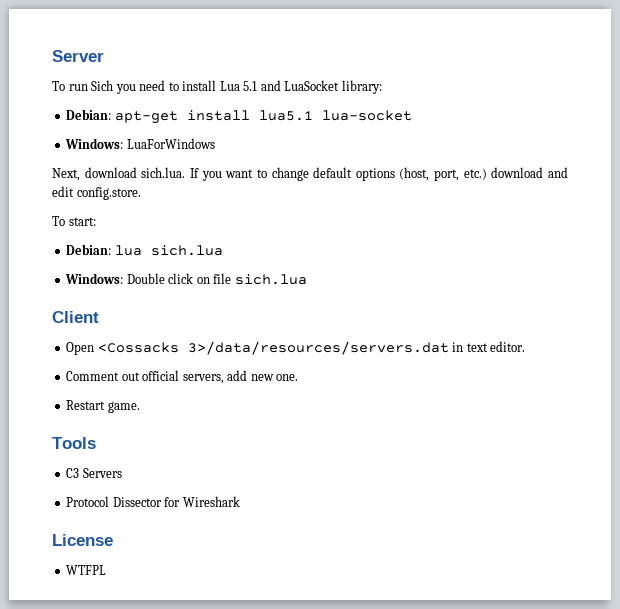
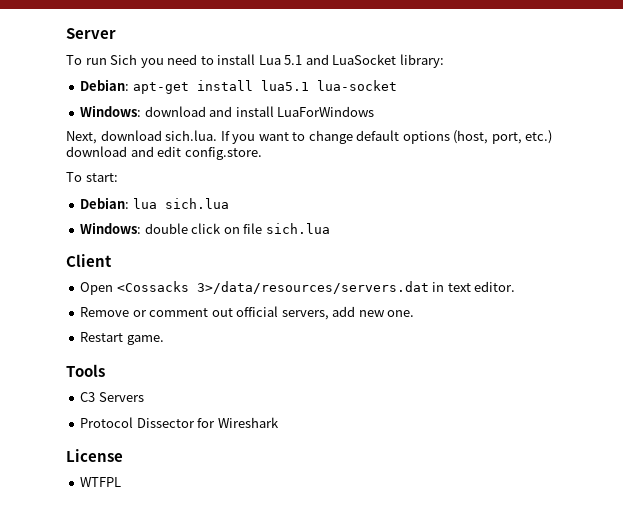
- Windows: LuaForWindows
+ Windows: download and install LuaForWindows
- Windows: Double click on file sich.lua
+ Windows: double click on file sich.lua
- Comment out official servers, add new one.
+ Remove or comment out official servers, add new one.

